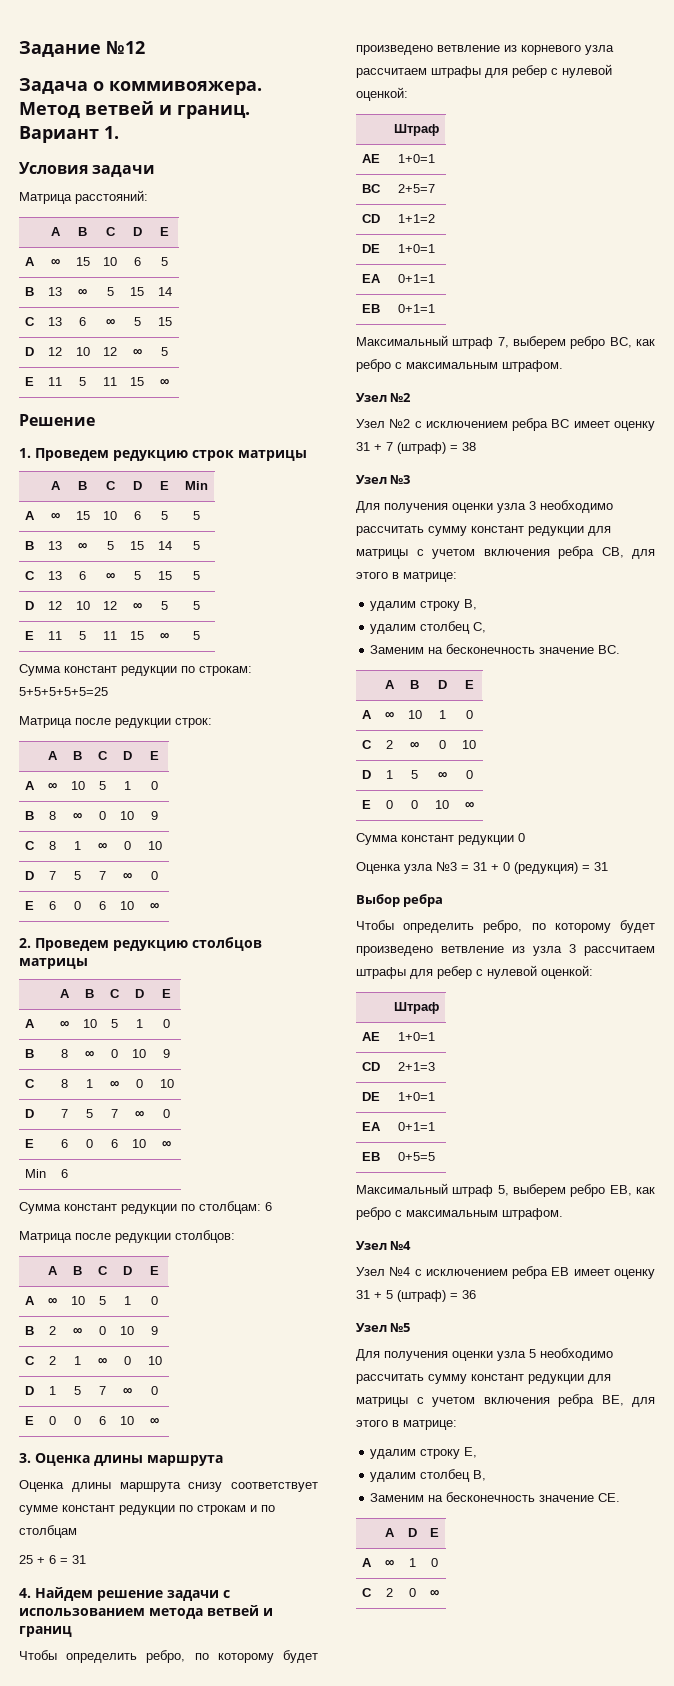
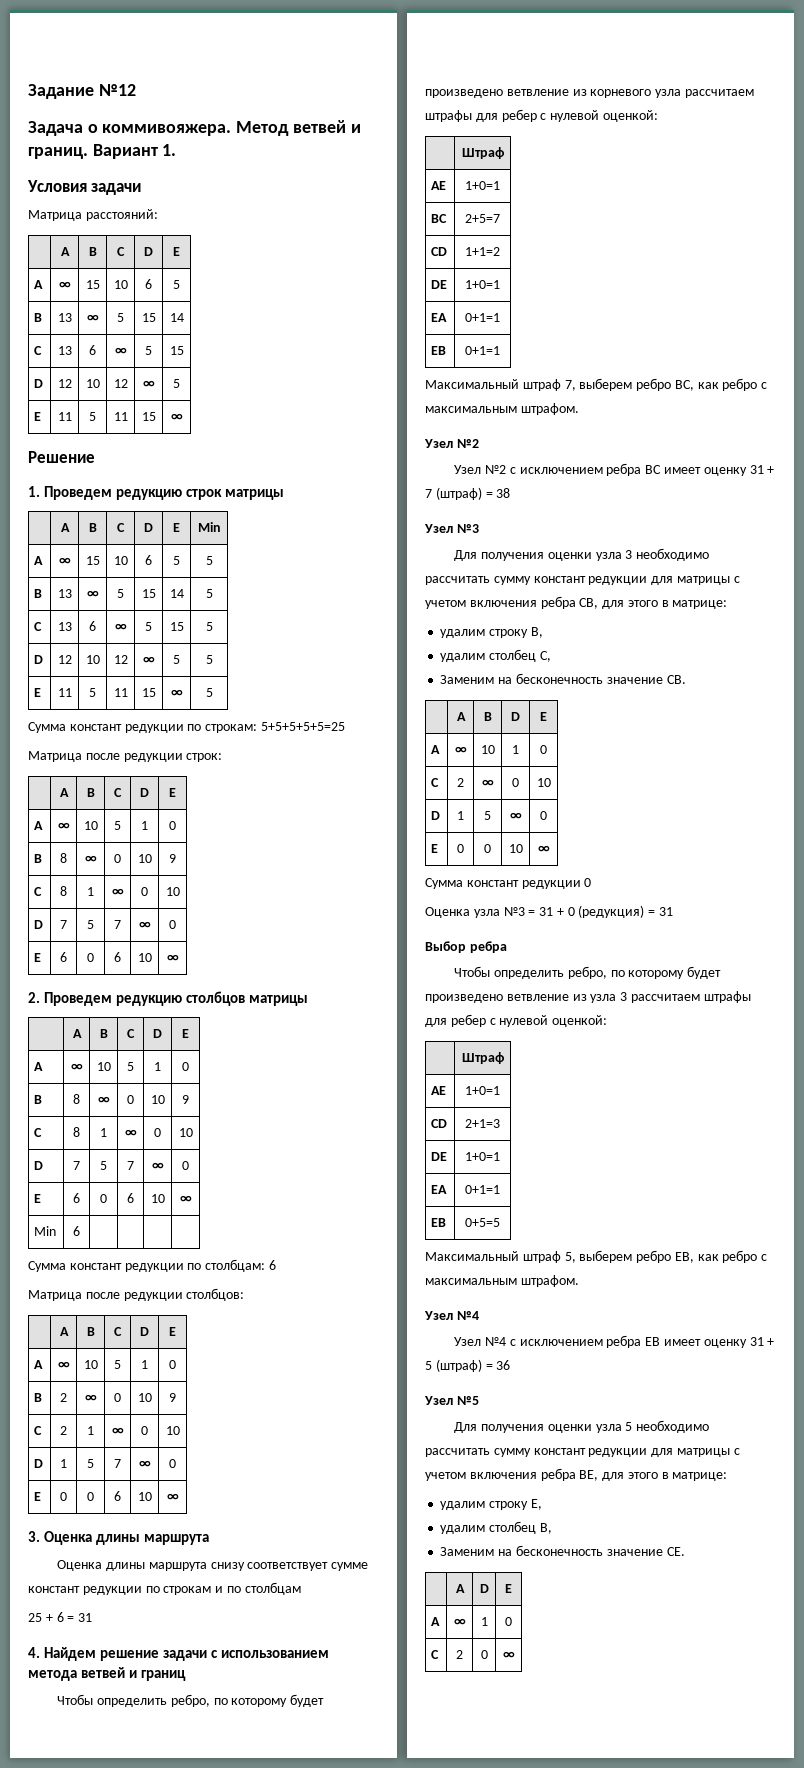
- Заменим на бесконечность значение BC.
+ Заменим на бесконечность значение CB.

